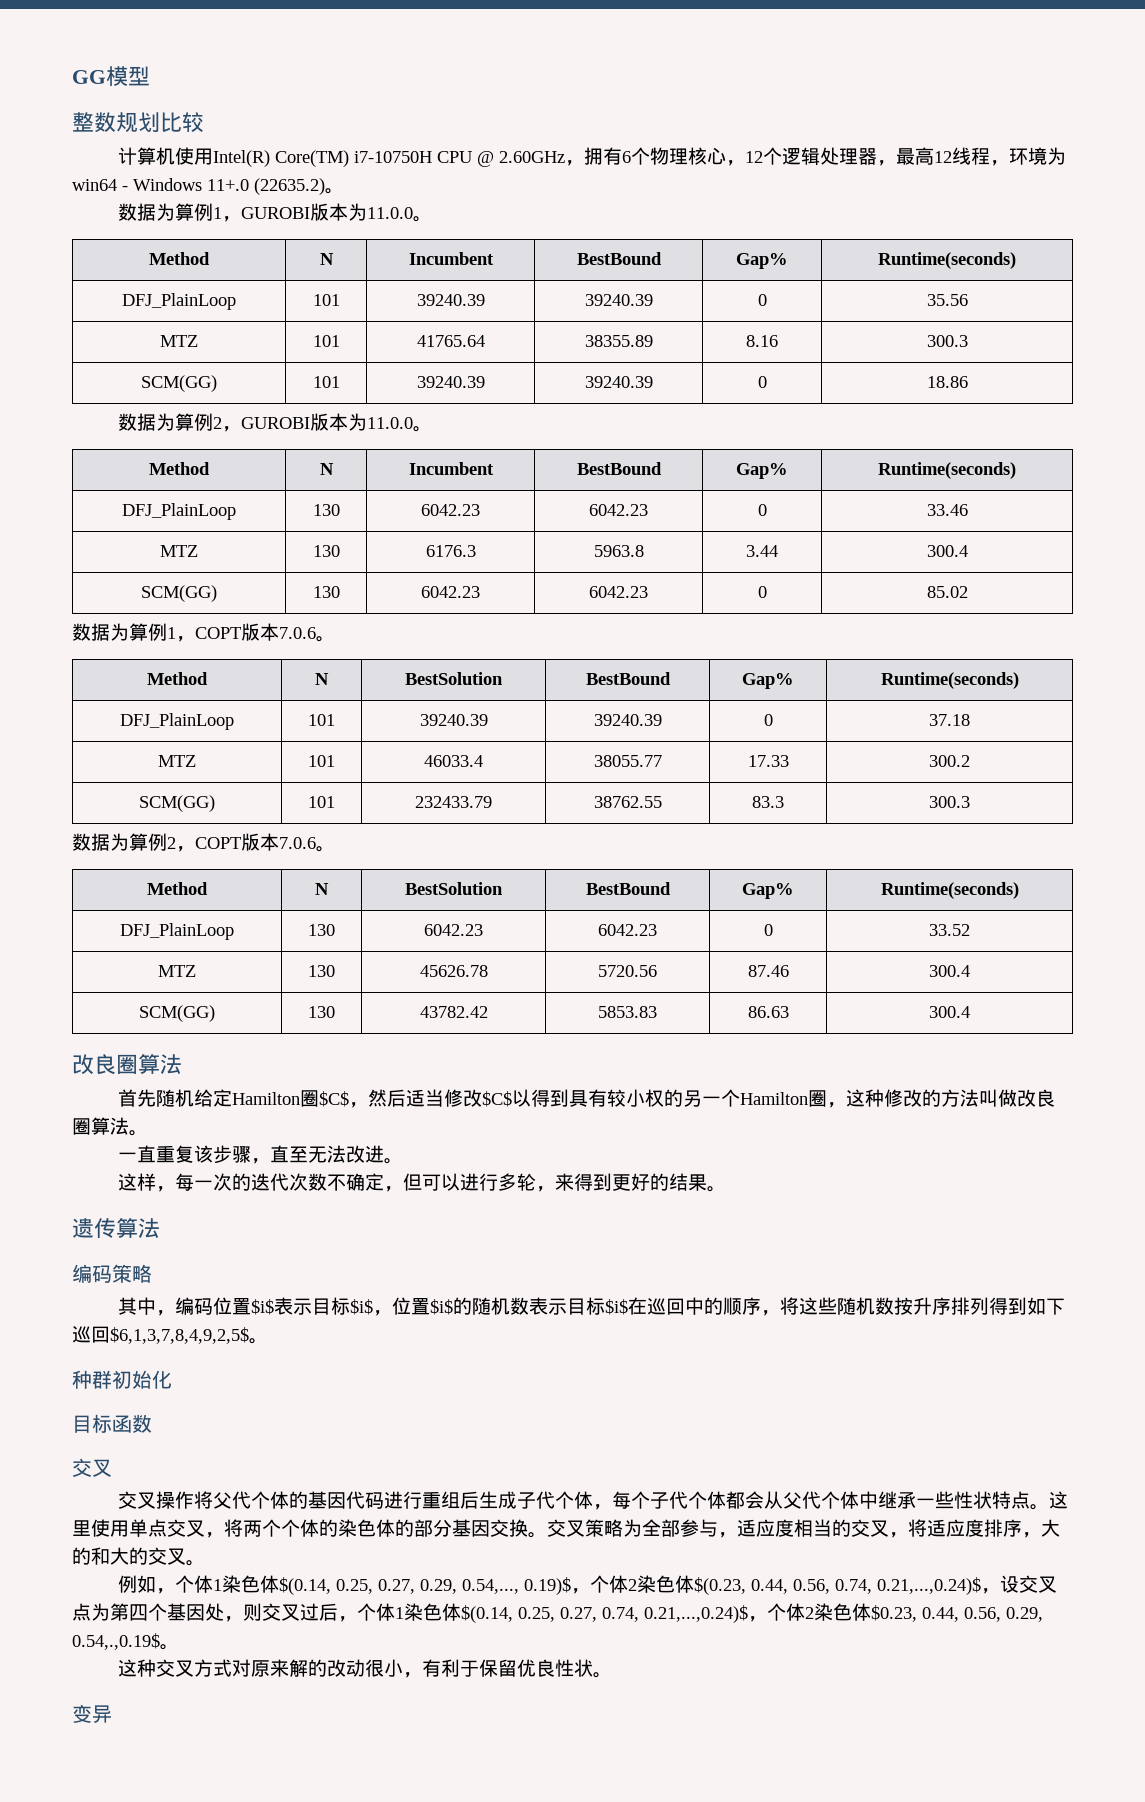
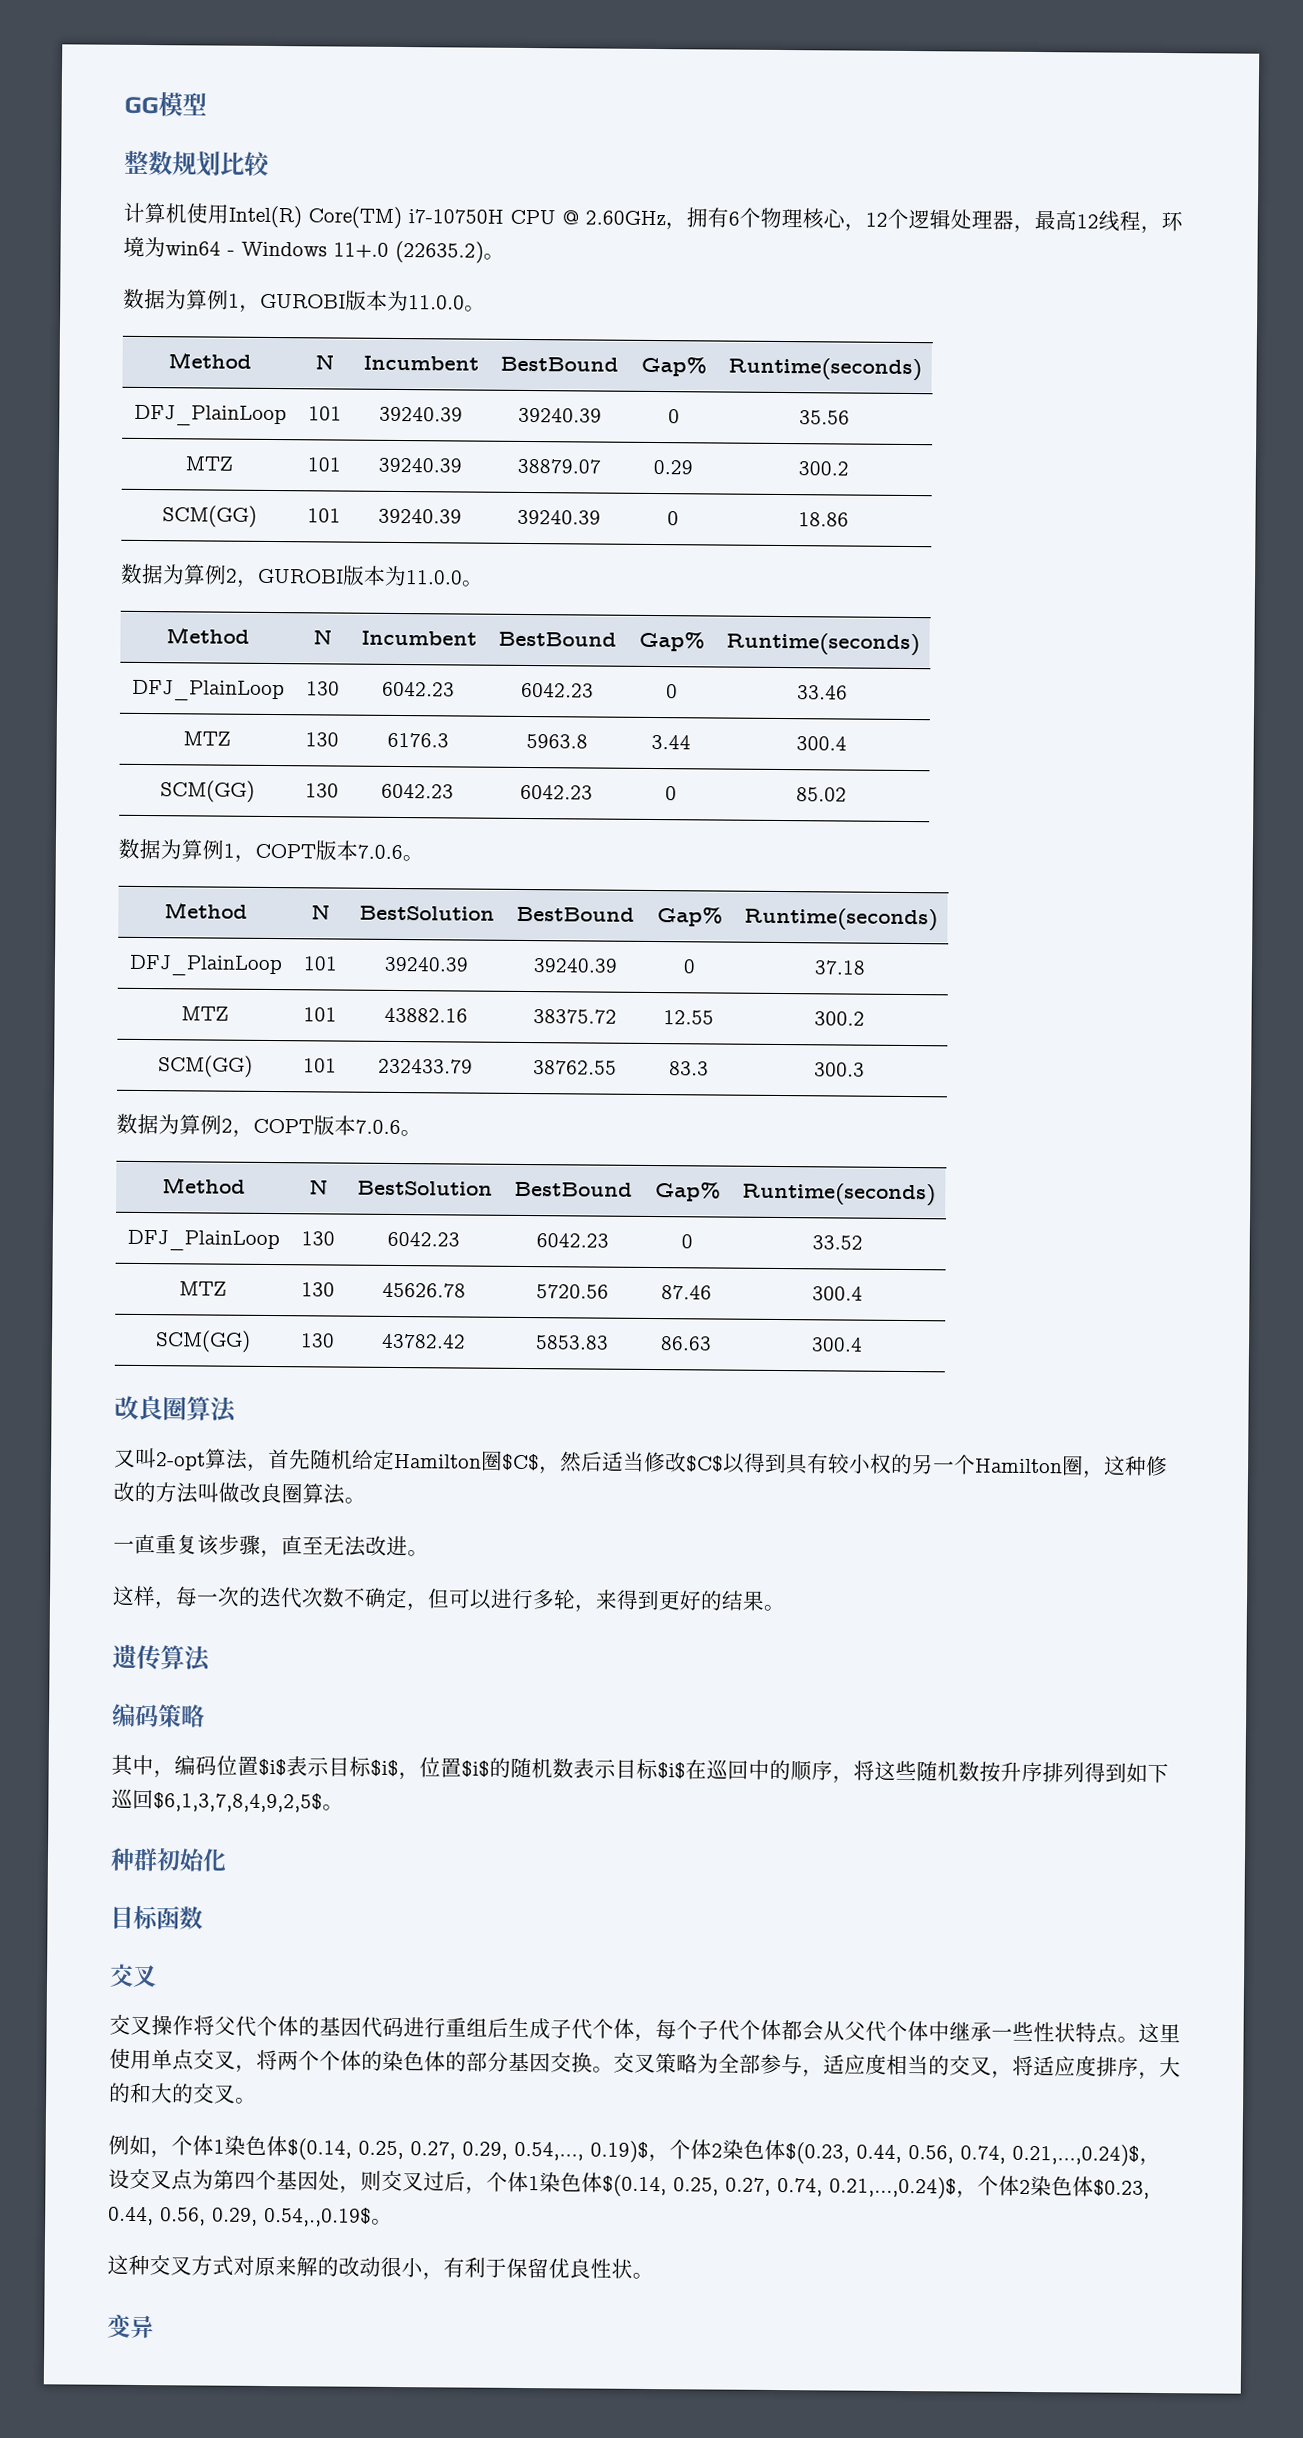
- MTZ | 101 | 41765.64 | 38355.89 | 8.16 | 300.3
+ MTZ | 101 | 39240.39 | 38879.07 | 0.29 | 300.2
- MTZ | 101 | 46033.4 | 38055.77 | 17.33 | 300.2
+ MTZ | 101 | 43882.16 | 38375.72 | 12.55 | 300.2
- 首先随机给定Hamilton圈$C$，然后适当修改$C$以得到具有较小权的另一个Hamilton圈，这种修改的方法叫做改良圈算法。
+ 又叫2-opt算法，首先随机给定Hamilton圈$C$，然后适当修改$C$以得到具有较小权的另一个Hamilton圈，这种修改的方法叫做改良圈算法。

